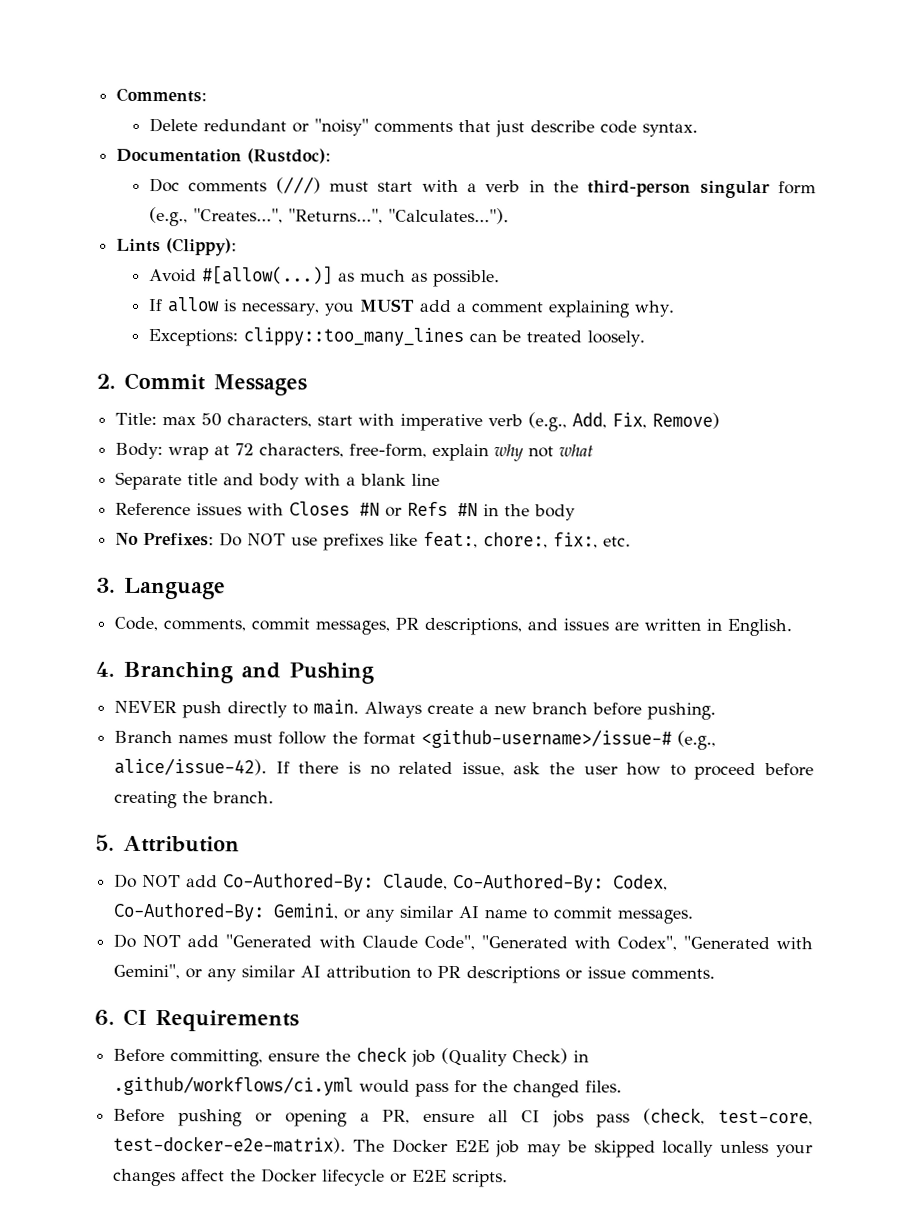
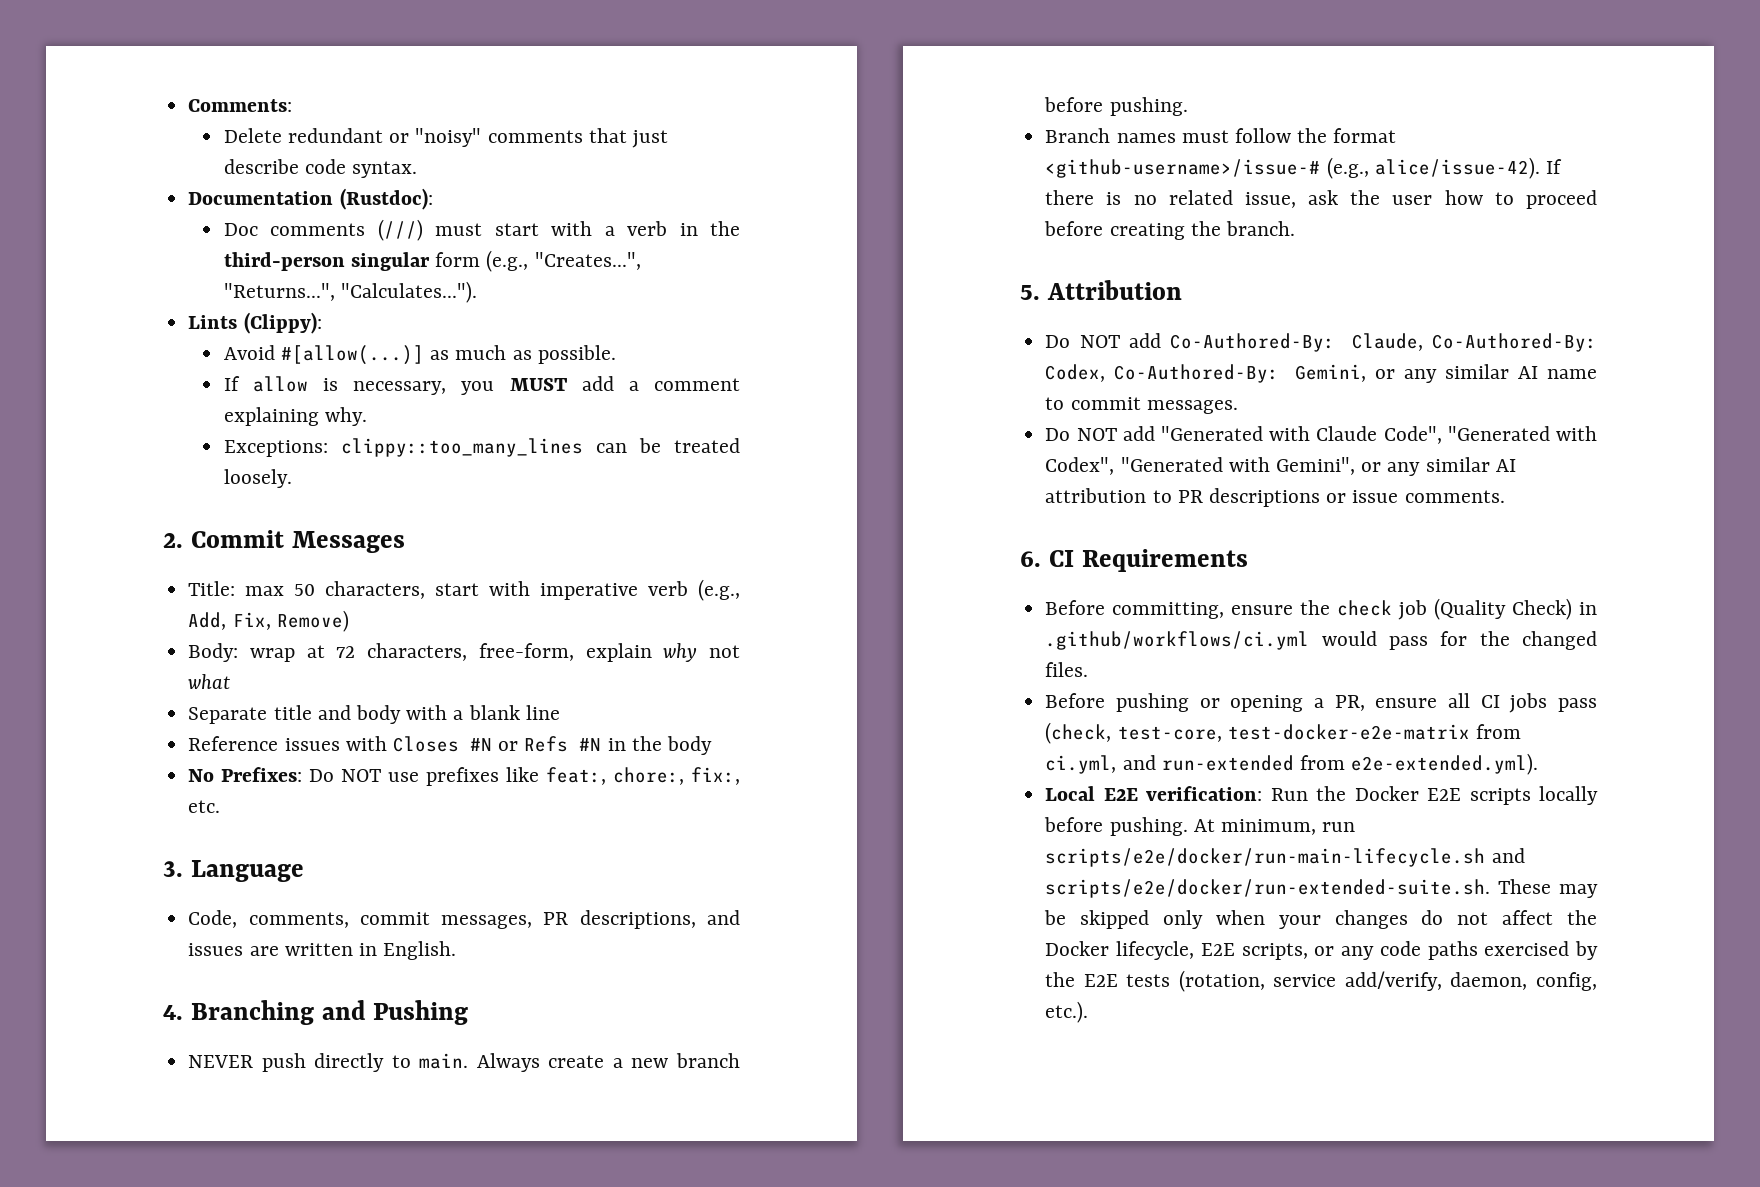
- Before pushing or opening a PR, ensure all CI jobs pass (check, test-core, test-docker-e2e-matrix). The Docker E2E job may be skipped locally unless your changes affect the Docker lifecycle or E2E scripts.
+ Before pushing or opening a PR, ensure all CI jobs pass (check, test-core, test-docker-e2e-matrix from ci.yml, and run-extended from e2e-extended.yml).
+ Local E2E verification: Run the Docker E2E scripts locally before pushing. At minimum, run scripts/e2e/docker/run-main-lifecycle.sh and scripts/e2e/docker/run-extended-suite.sh. These may be skipped only when your changes do not affect the Docker lifecycle, E2E scripts, or any code paths exercised by the E2E tests (rotation, service add/verify, daemon, config, etc.).

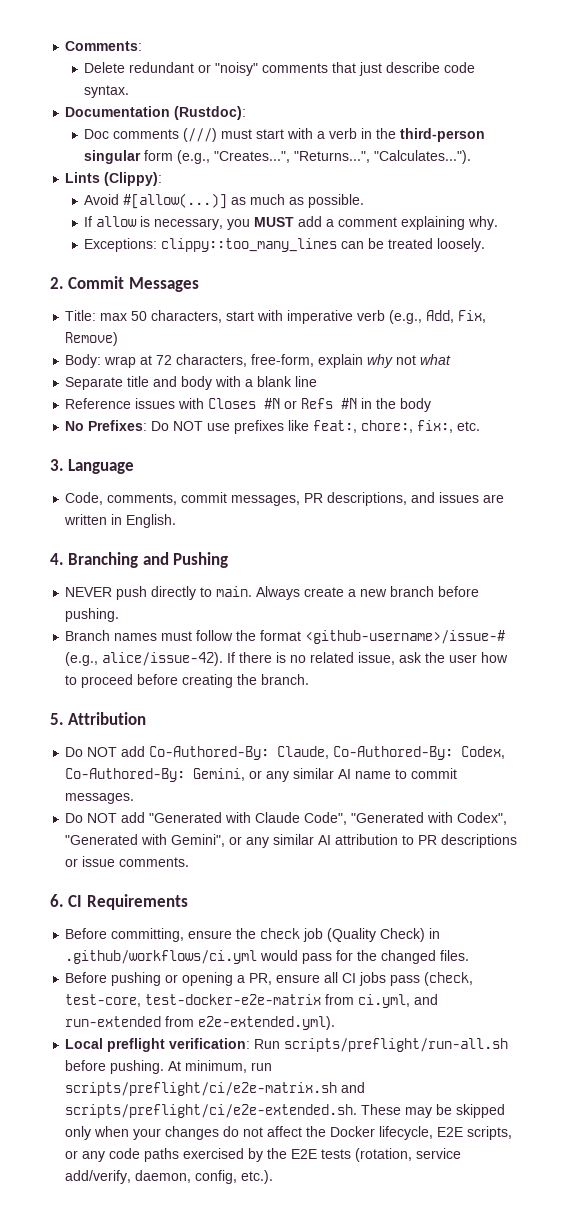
- Local E2E verification: Run the Docker E2E scripts locally before pushing.
+ Local preflight verification: Run scripts/preflight/run-all.sh before pushing.
- At minimum, run scripts/e2e/docker/run-main-lifecycle.sh and scripts/e2e/docker/run-extended-suite.sh. These may be skipped only when your changes do not affect the Docker lifecycle, E2E scripts, or any code paths exercised by the E2E tests (rotation, service add/verify, daemon, config, etc.).
+ At minimum, run scripts/preflight/ci/e2e-matrix.sh and scripts/preflight/ci/e2e-extended.sh. These may be skipped only when your changes do not affect the Docker lifecycle, E2E scripts, or any code paths exercised by the E2E tests (rotation, service add/verify, daemon, config, etc.).

